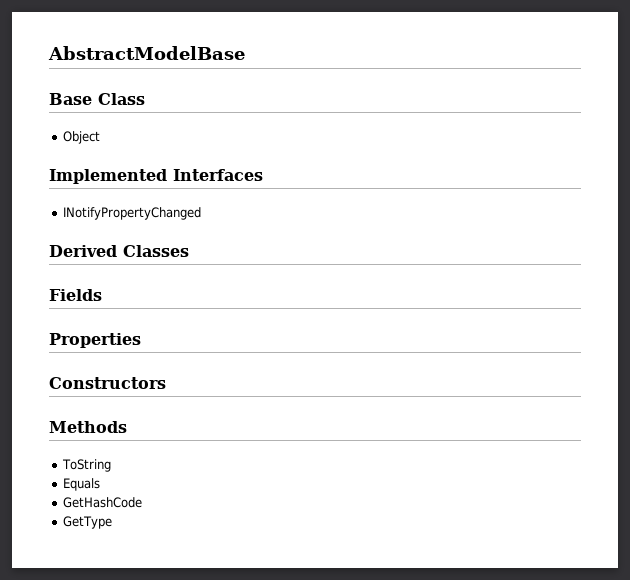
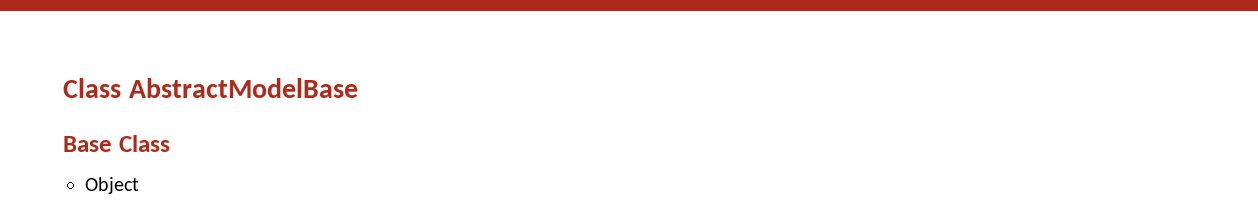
- AbstractModelBase
+ Class AbstractModelBase
- Implemented Interfaces
- INotifyPropertyChanged
- Derived Classes
- Fields
- Properties
- Constructors
- Methods
- ToString
- Equals
- GetHashCode
- GetType

